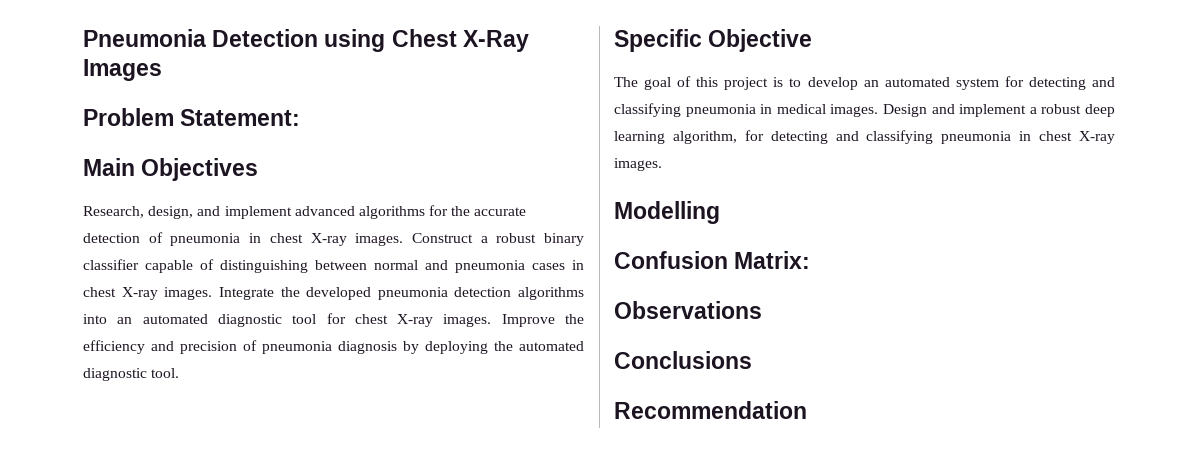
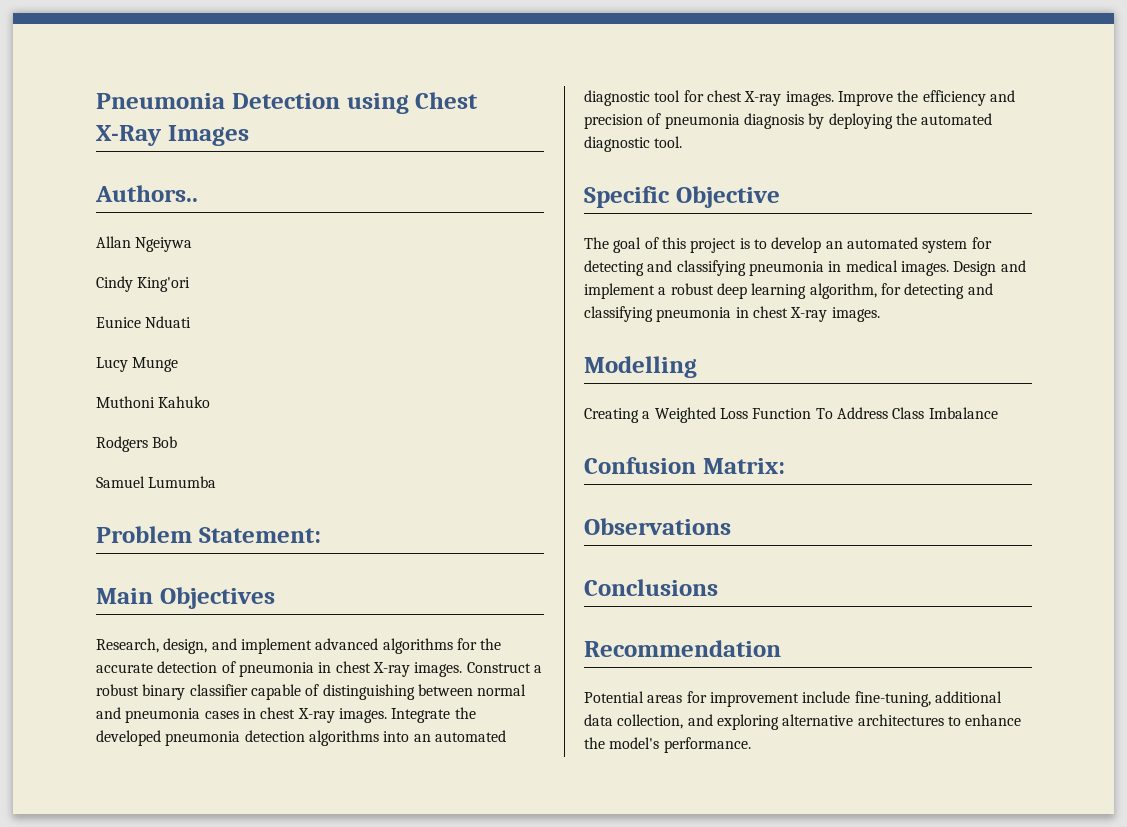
+ Authors..
+ Allan Ngeiywa
+ Cindy King'ori
+ Eunice Nduati
+ Lucy Munge
+ Muthoni Kahuko
+ Rodgers Bob
+ Samuel Lumumba
+ Creating a Weighted Loss Function To Address Class Imbalance
+ Potential areas for improvement include fine-tuning, additional data collection, and exploring alternative architectures to enhance the model's performance.

